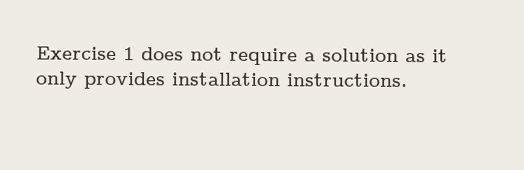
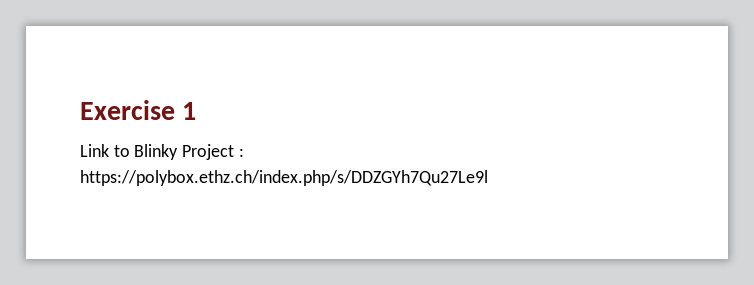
- Exercise 1 does not require a solution as it only provides installation instructions.
+ Exercise 1
+ Link to Blinky Project : https://polybox.ethz.ch/index.php/s/DDZGYh7Qu27Le9l

